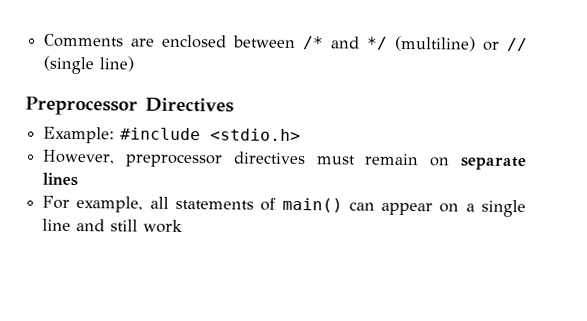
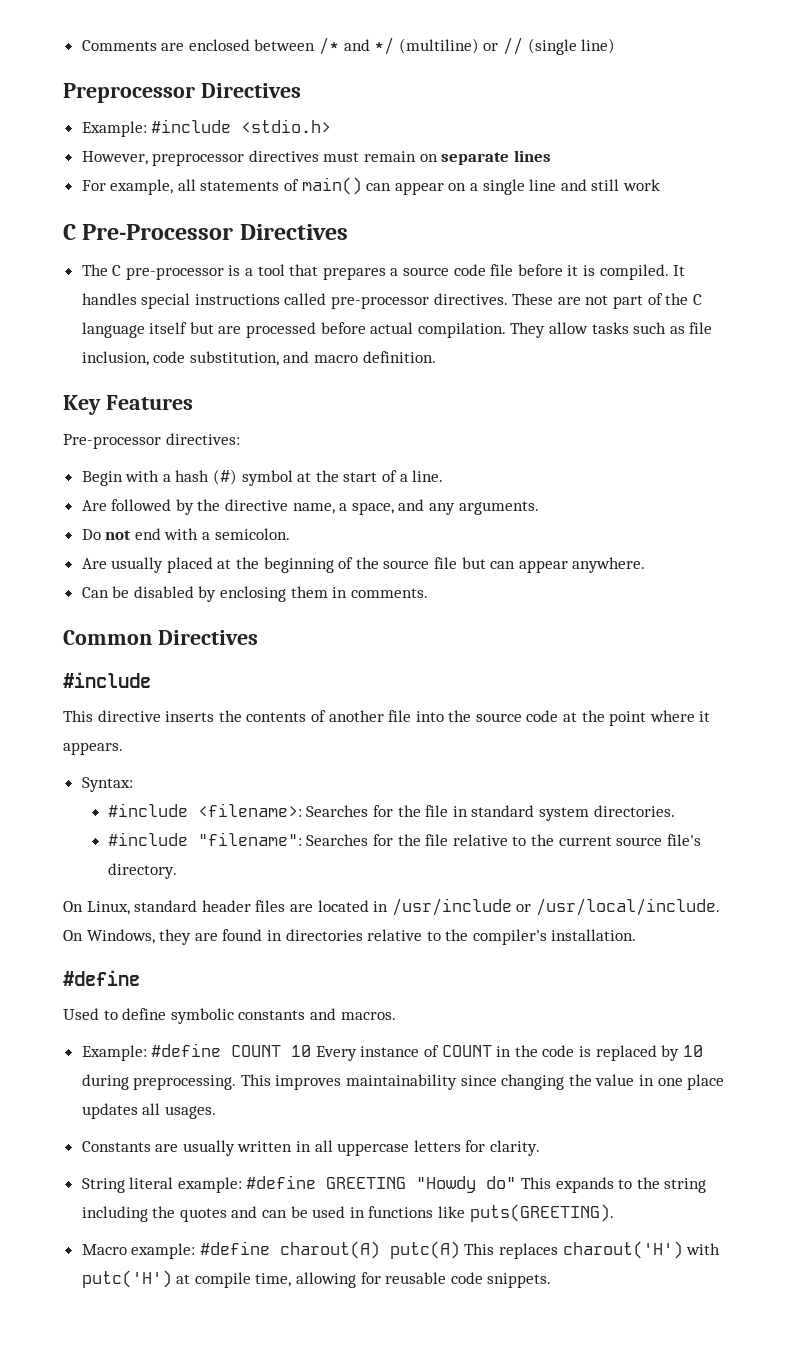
+ C Pre-Processor Directives
+ The C pre-processor is a tool that prepares a source code file before it is compiled. It handles special instructions called pre-processor directives. These are not part of the C language itself but are processed before actual compilation. They allow tasks such as file inclusion, code substitution, and macro definition.
+ Key Features
+ Pre-processor directives:
+ Begin with a hash (#) symbol at the start of a line.
+ Are followed by the directive name, a space, and any arguments.
+ Do not end with a semicolon.
+ Are usually placed at the beginning of the source file but can appear anywhere.
+ Can be disabled by enclosing them in comments.
+ Common Directives
+ #include
+ This directive inserts the contents of another file into the source code at the point where it appears.
+ Syntax:
+ #include <filename>: Searches for the file in standard system directories.
+ #include "filename": Searches for the file relative to the current source file's directory.
+ On Linux, standard header files are located in /usr/include or /usr/local/include. On Windows, they are found in directories relative to the compiler's installation.
+ #define
+ Used to define symbolic constants and macros.
+ Example: #define COUNT 10 Every instance of COUNT in the code is replaced by 10 during preprocessing. This improves maintainability since changing the value in one place updates all usages.
+ Constants are usually written in all uppercase letters for clarity.
+ String literal example: #define GREETING "Howdy do" This expands to the string including the quotes and can be used in functions like puts(GREETING).
+ Macro example: #define charout(A) putc(A) This replaces charout('H') with putc('H') at compile time, allowing for reusable code snippets.

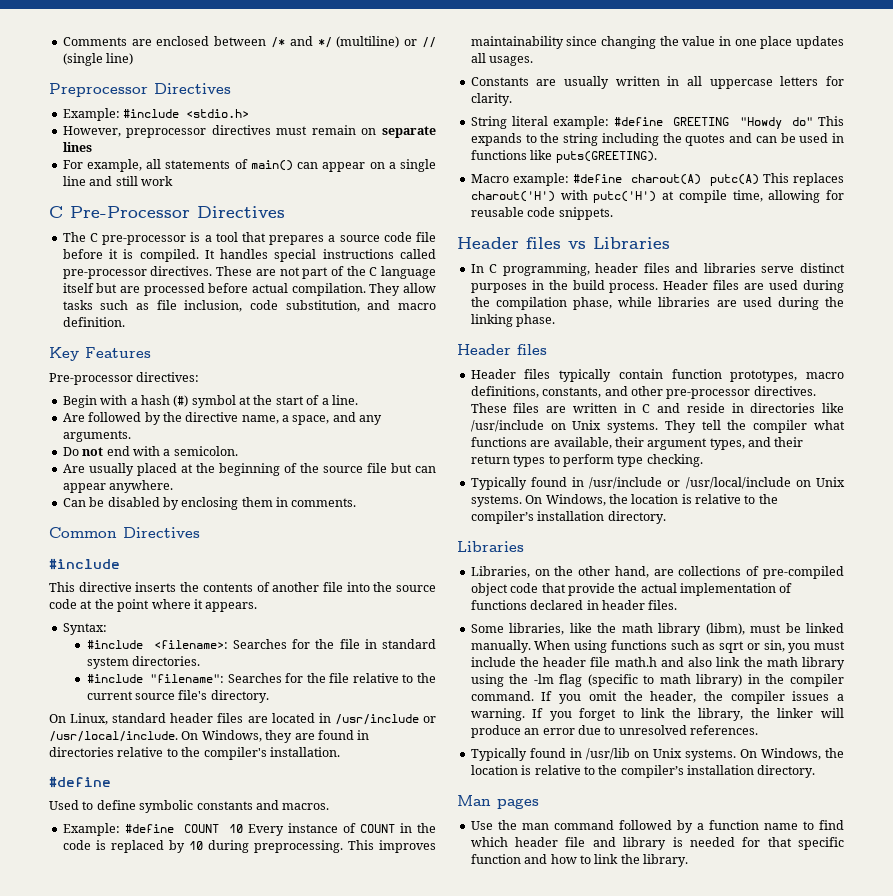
+ Header files vs Libraries
+ In C programming, header files and libraries serve distinct purposes in the build process. Header files are used during the compilation phase, while libraries are used during the linking phase.
+ Header files
+ Header files typically contain function prototypes, macro definitions, constants, and other pre-processor directives. These files are written in C and reside in directories like /usr/include on Unix systems. They tell the compiler what functions are available, their argument types, and their return types to perform type checking.
+ Typically found in /usr/include or /usr/local/include on Unix systems. On Windows, the location is relative to the compiler’s installation directory.
+ Libraries
+ Libraries, on the other hand, are collections of pre-compiled object code that provide the actual implementation of functions declared in header files.
+ Some libraries, like the math library (libm), must be linked manually. When using functions such as sqrt or sin, you must include the header file math.h and also link the math library using the -lm flag (specific to math library) in the compiler command. If you omit the header, the compiler issues a warning. If you forget to link the library, the linker will produce an error due to unresolved references.
+ Typically found in /usr/lib on Unix systems. On Windows, the location is relative to the compiler’s installation directory.
+ Man pages
+ Use the man command followed by a function name to find which header file and library is needed for that specific function and how to link the library.

